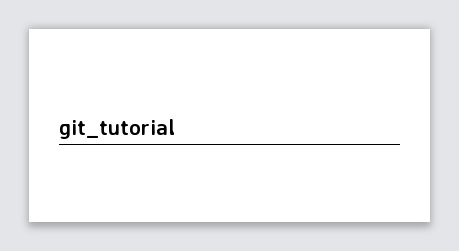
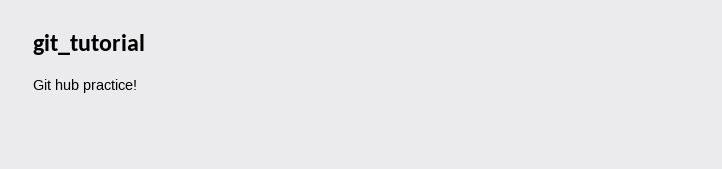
+ Git hub practice!

